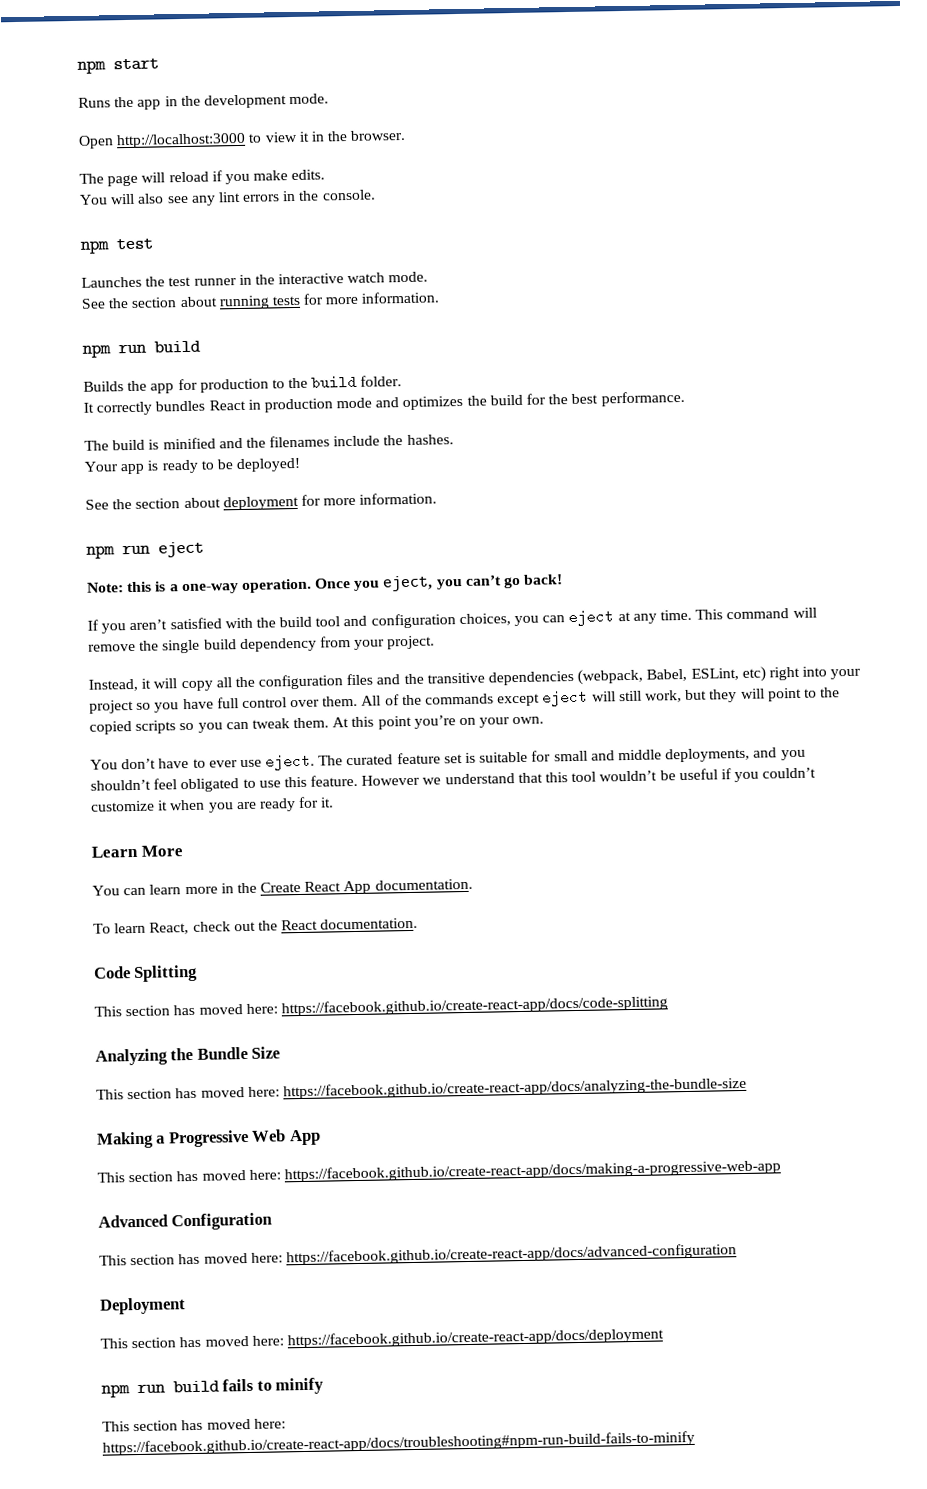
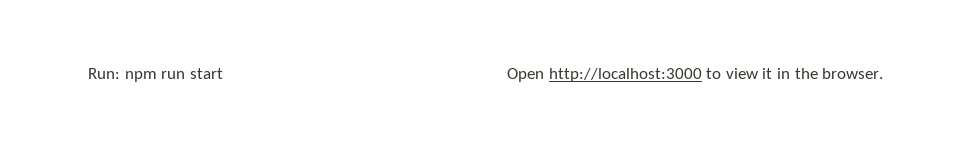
- npm start
- Runs the app in the development mode.
+ Run: npm run start
- The page will reload if you make edits.
- You will also see any lint errors in the console.
- npm test
- Launches the test runner in the interactive watch mode.
- See the section about running tests for more information.
- npm run build
- Builds the app for production to the build folder.
- It correctly bundles React in production mode and optimizes the build for the best performance.
- The build is minified and the filenames include the hashes.
- Your app is ready to be deployed!
- See the section about deployment for more information.
- npm run eject
- Note: this is a one-way operation. Once you eject, you can’t go back!
- If you aren’t satisfied with the build tool and configuration choices, you can eject at any time. This command will remove the single build dependency from your project.
- Instead, it will copy all the configuration files and the transitive dependencies (webpack, Babel, ESLint, etc) right into your project so you have full control over them. All of the commands except eject will still work, but they will point to the copied scripts so you can tweak them. At this point you’re on your own.
- You don’t have to ever use eject. The curated feature set is suitable for small and middle deployments, and you shouldn’t feel obligated to use this feature. However we understand that this tool wouldn’t be useful if you couldn’t customize it when you are ready for it.
- Learn More
- You can learn more in the Create React App documentation.
- To learn React, check out the React documentation.
- Code Splitting
- This section has moved here: https://facebook.github.io/create-react-app/docs/code-splitting
- Analyzing the Bundle Size
- This section has moved here: https://facebook.github.io/create-react-app/docs/analyzing-the-bundle-size
- Making a Progressive Web App
- This section has moved here: https://facebook.github.io/create-react-app/docs/making-a-progressive-web-app
- Advanced Configuration
- This section has moved here: https://facebook.github.io/create-react-app/docs/advanced-configuration
- Deployment
- This section has moved here: https://facebook.github.io/create-react-app/docs/deployment
- npm run build fails to minify
- This section has moved here: https://facebook.github.io/create-react-app/docs/troubleshooting#npm-run-build-fails-to-minify

